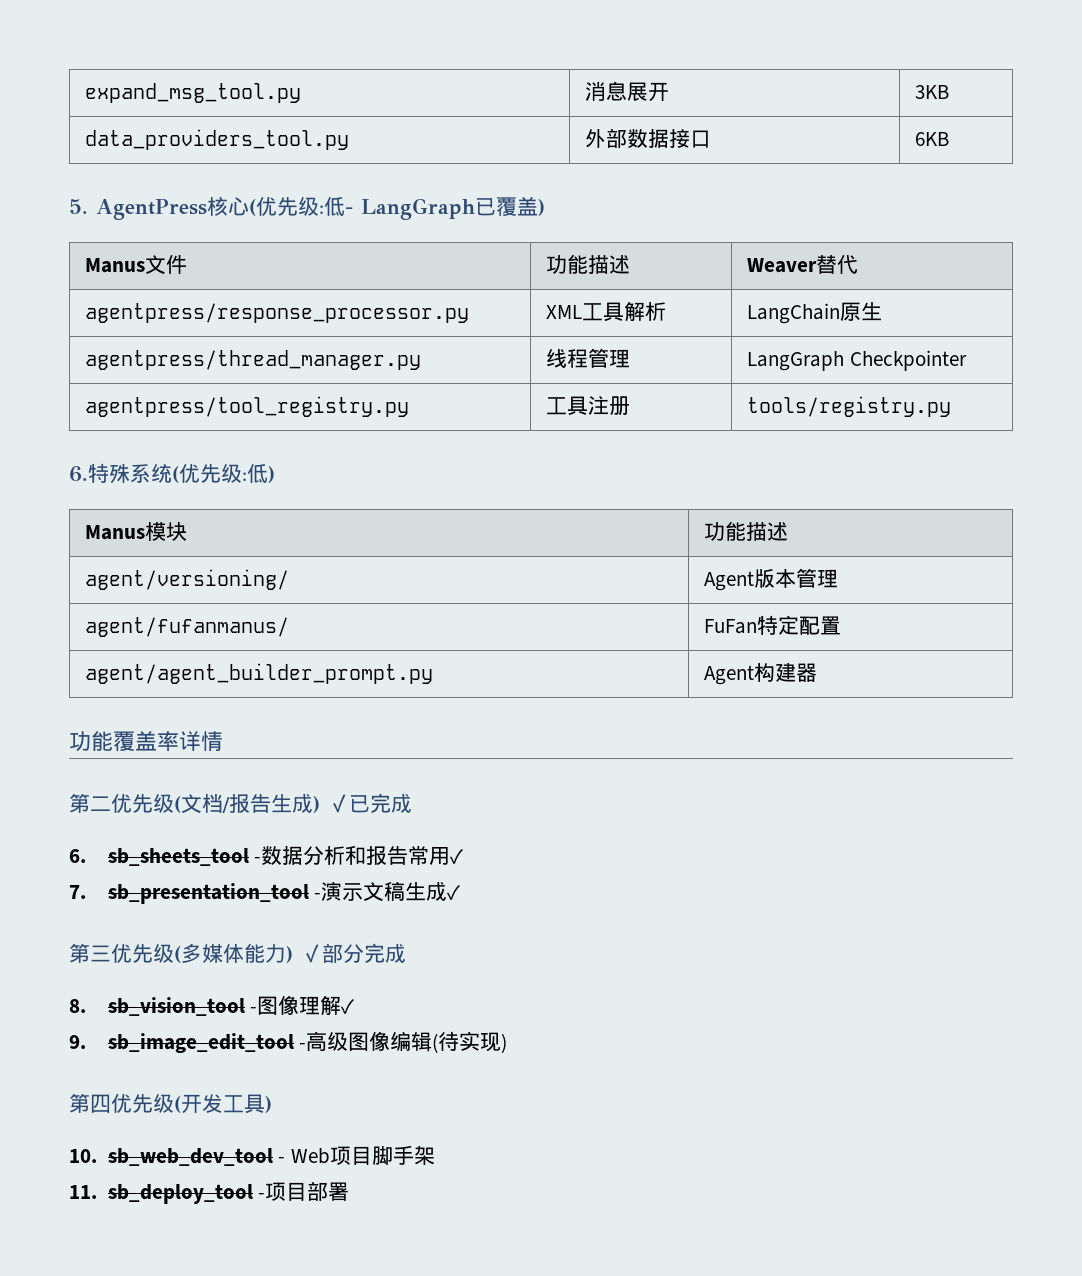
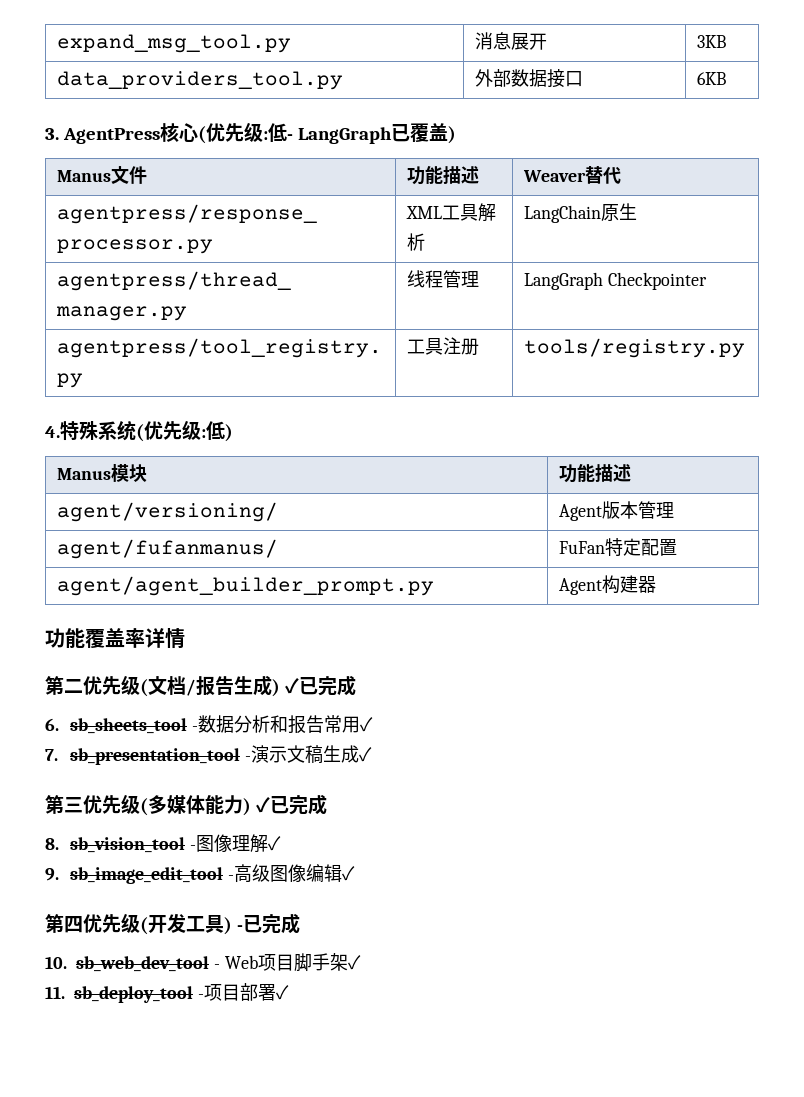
- 5. AgentPress核心(优先级:低- LangGraph已覆盖)
+ 3. AgentPress核心(优先级:低- LangGraph已覆盖)
- 6.特殊系统(优先级:低)
+ 4.特殊系统(优先级:低)
- 第三优先级(多媒体能力) ✓部分完成
+ 第三优先级(多媒体能力) ✓已完成
- 9. sb_image_edit_tool -高级图像编辑(待实现)
+ 9. sb_image_edit_tool -高级图像编辑✓
- 第四优先级(开发工具)
+ 第四优先级(开发工具) -已完成
- 10. sb_web_dev_tool - Web项目脚手架
+ 10. sb_web_dev_tool - Web项目脚手架✓
- 11. sb_deploy_tool -项目部署
+ 11. sb_deploy_tool -项目部署✓

